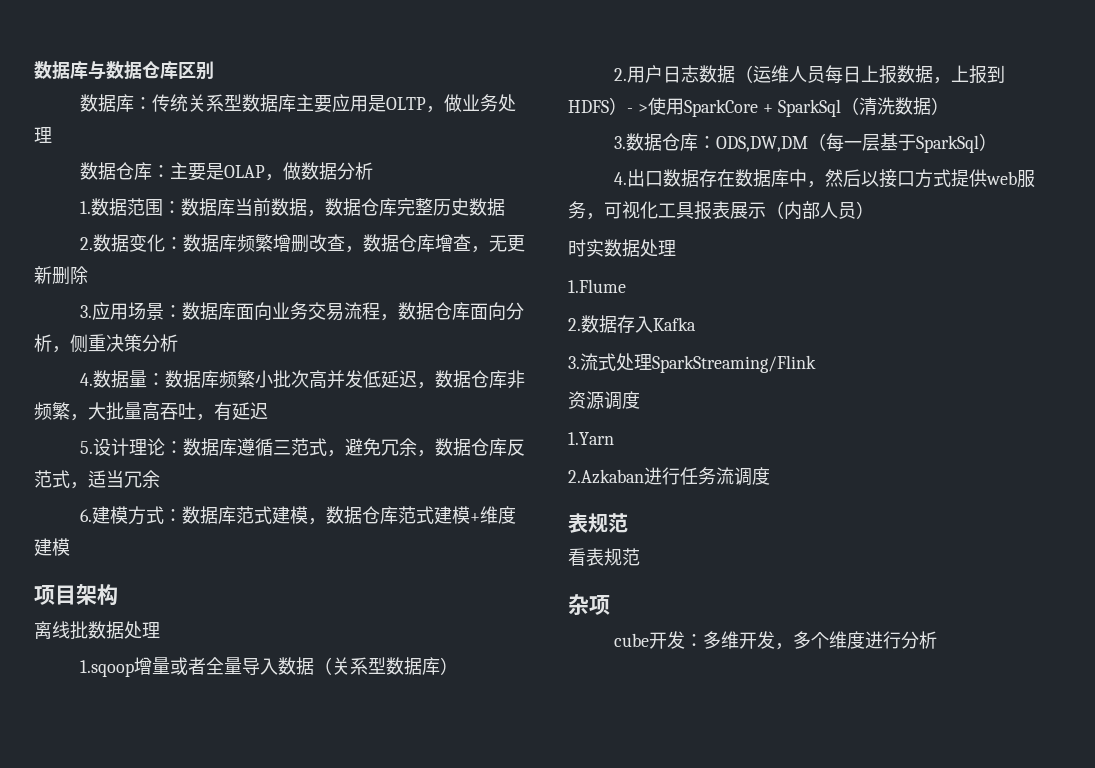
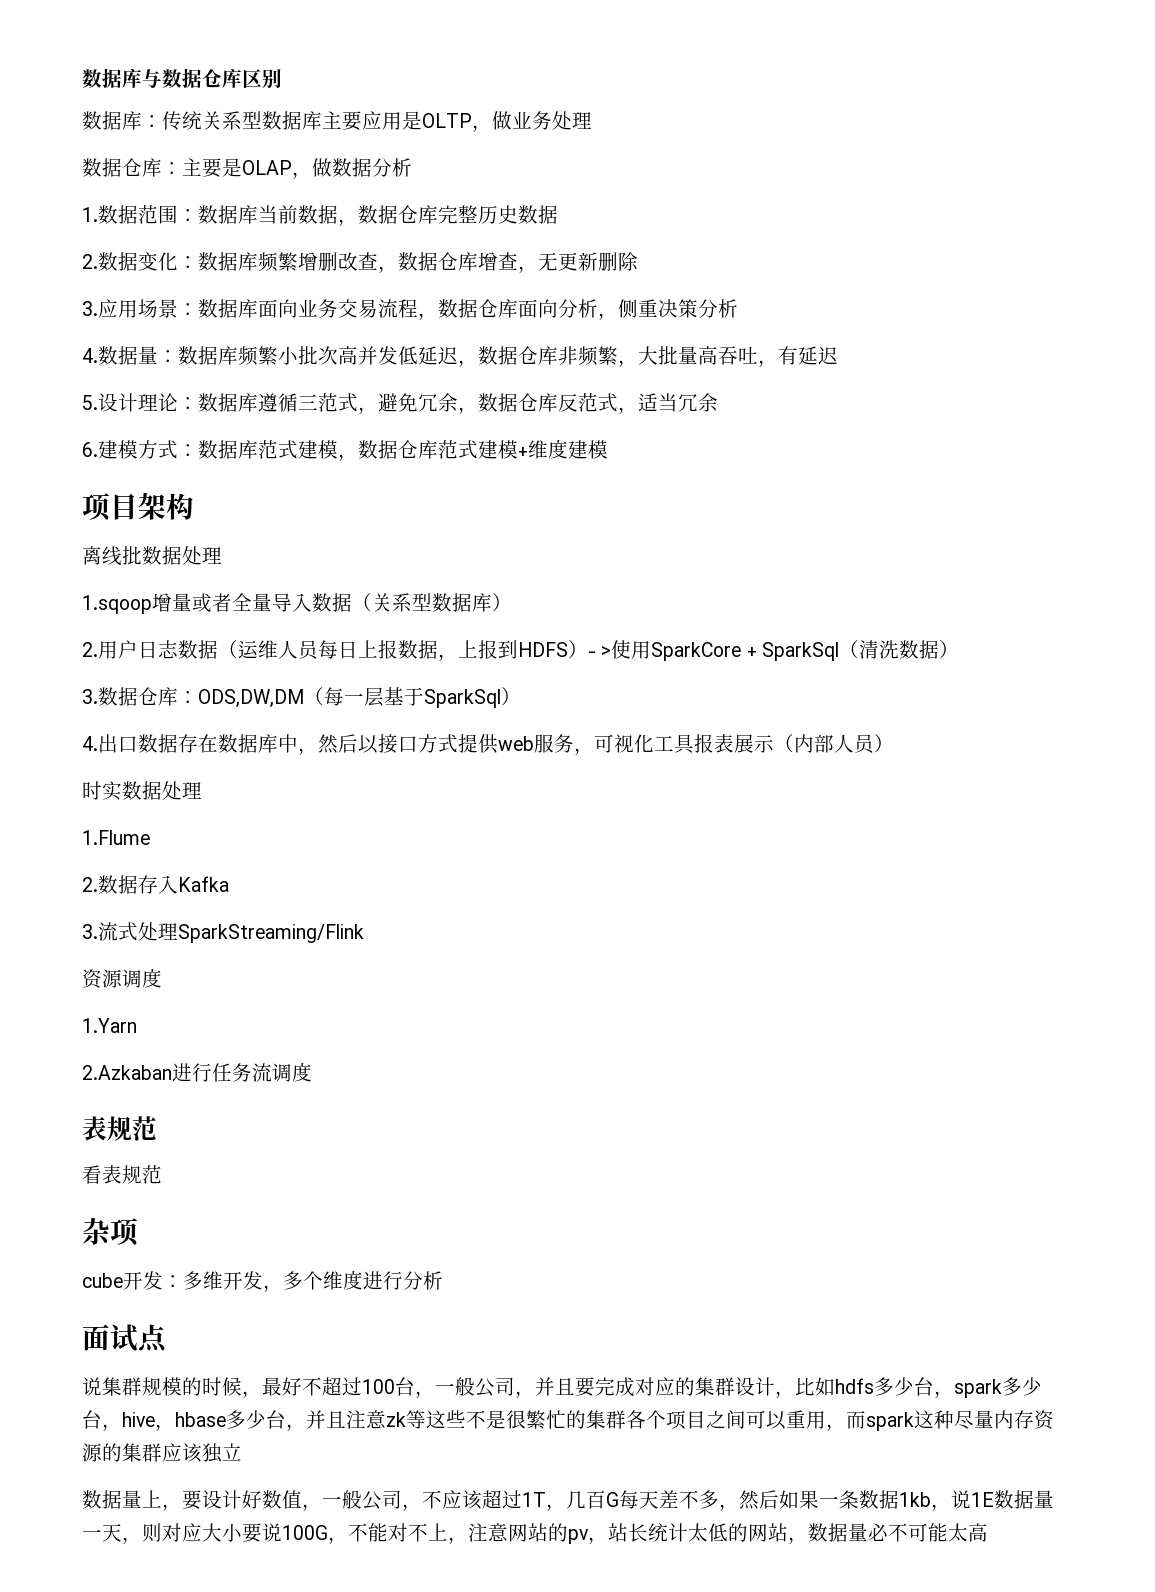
+ 面试点
+ 说集群规模的时候，最好不超过100台，一般公司，并且要完成对应的集群设计，比如hdfs多少台，spark多少台，hive，hbase多少台，并且注意zk等这些不是很繁忙的集群各个项目之间可以重用，而spark这种尽量内存资源的集群应该独立
+ 数据量上，要设计好数值，一般公司，不应该超过1T，几百G每天差不多，然后如果一条数据1kb，说1E数据量一天，则对应大小要说100G，不能对不上，注意网站的pv，站长统计太低的网站，数据量必不可能太高

